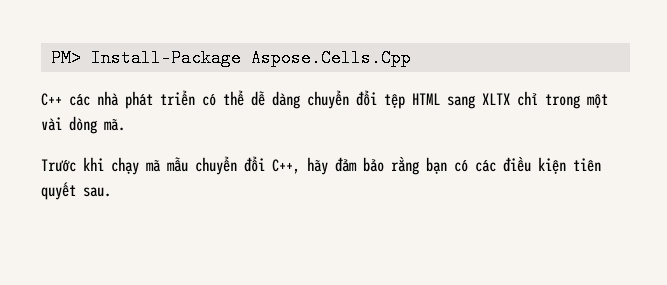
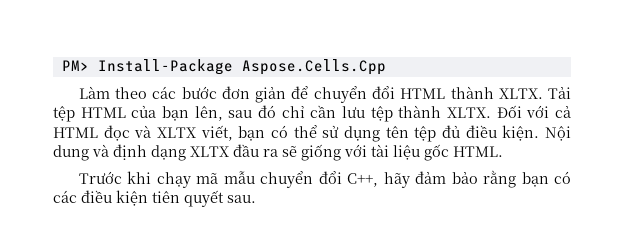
- C++ các nhà phát triển có thể dễ dàng chuyển đổi tệp HTML sang XLTX chỉ trong một vài dòng mã.
+ Làm theo các bước đơn giản để chuyển đổi HTML thành XLTX. Tải tệp HTML của bạn lên, sau đó chỉ cần lưu tệp thành XLTX. Đối với cả HTML đọc và XLTX viết, bạn có thể sử dụng tên tệp đủ điều kiện. Nội dung và định dạng XLTX đầu ra sẽ giống với tài liệu gốc HTML.

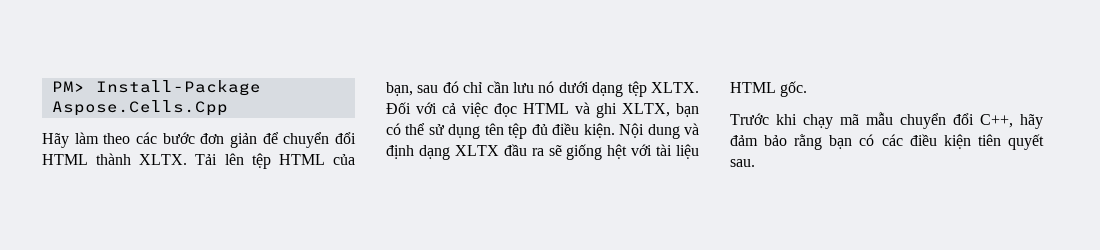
- Làm theo các bước đơn giản để chuyển đổi HTML thành XLTX.
+ Hãy làm theo các bước đơn giản để chuyển đổi HTML thành XLTX.
- Tải tệp HTML của bạn lên, sau đó chỉ cần lưu tệp thành XLTX. Đối với cả HTML đọc và XLTX viết, bạn có thể sử dụng tên tệp đủ điều kiện.
+ Tải lên tệp HTML của bạn, sau đó chỉ cần lưu nó dưới dạng tệp XLTX. Đối với cả việc đọc HTML và ghi XLTX, bạn có thể sử dụng tên tệp đủ điều kiện.
- Nội dung và định dạng XLTX đầu ra sẽ giống với tài liệu gốc HTML.
+ Nội dung và định dạng XLTX đầu ra sẽ giống hệt với tài liệu HTML gốc.

